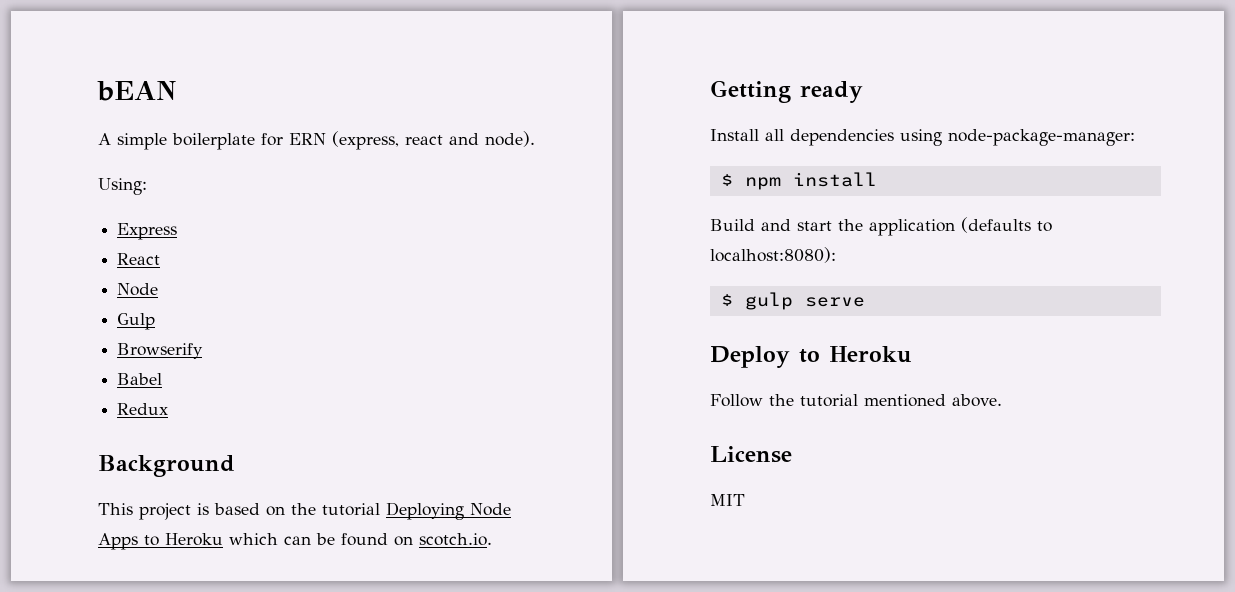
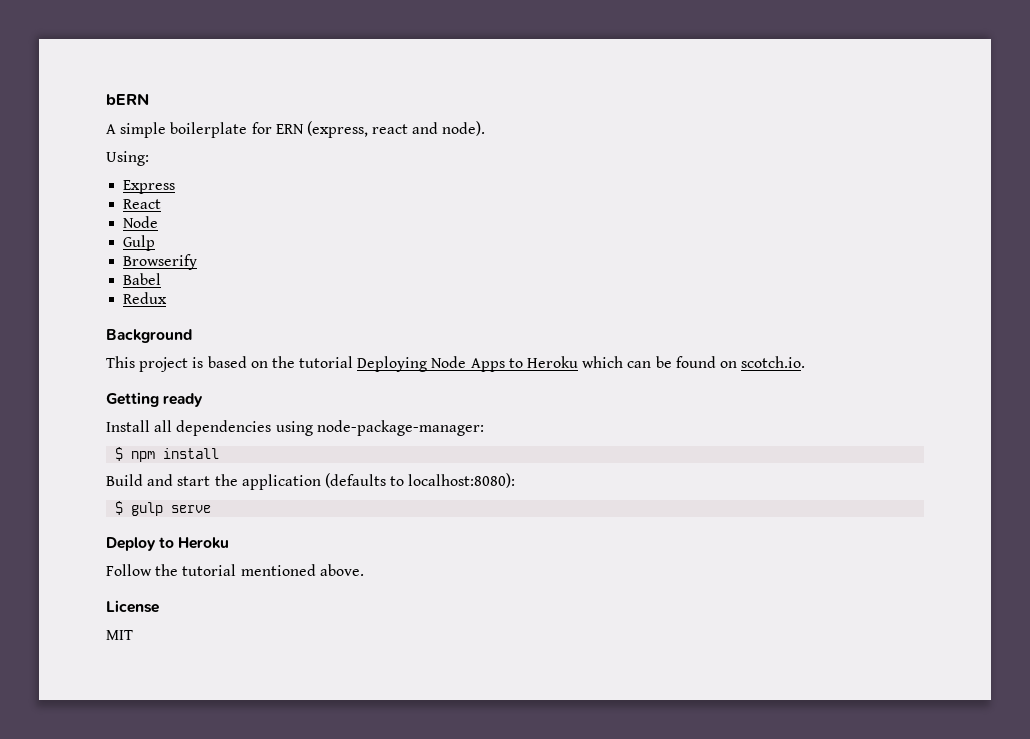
- bEAN
+ bERN

